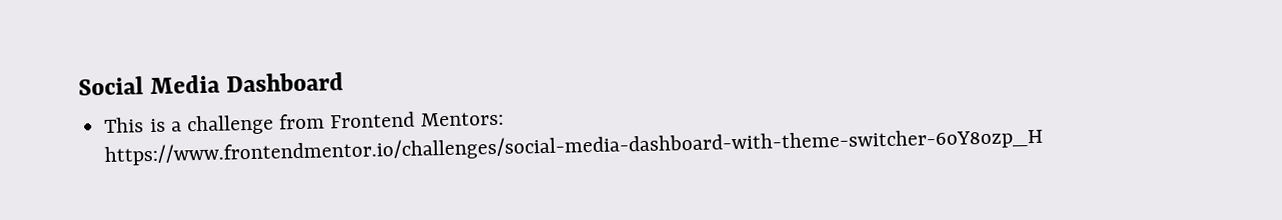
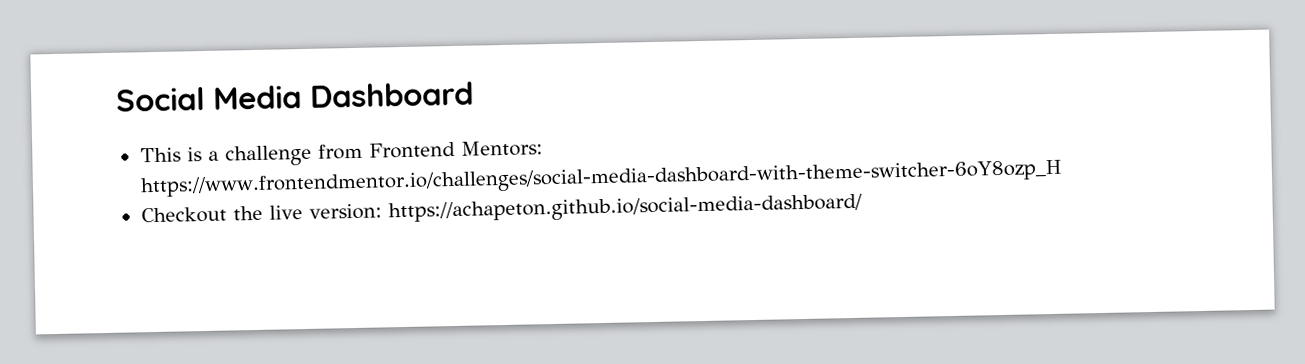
+ Checkout the live version: https://achapeton.github.io/social-media-dashboard/

